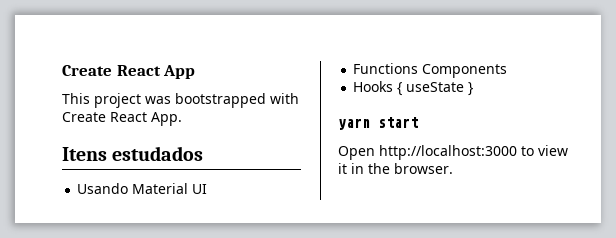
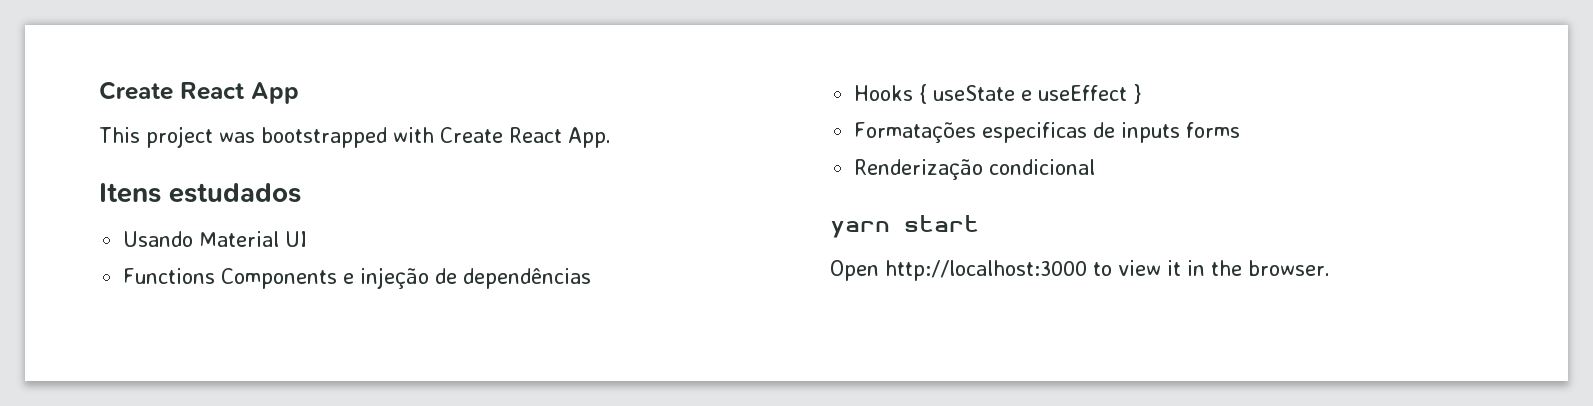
- Functions Components
+ Functions Components e injeção de dependências
- Hooks { useState }
+ Hooks { useState e useEffect }
+ Formatações especificas de inputs forms
+ Renderização condicional

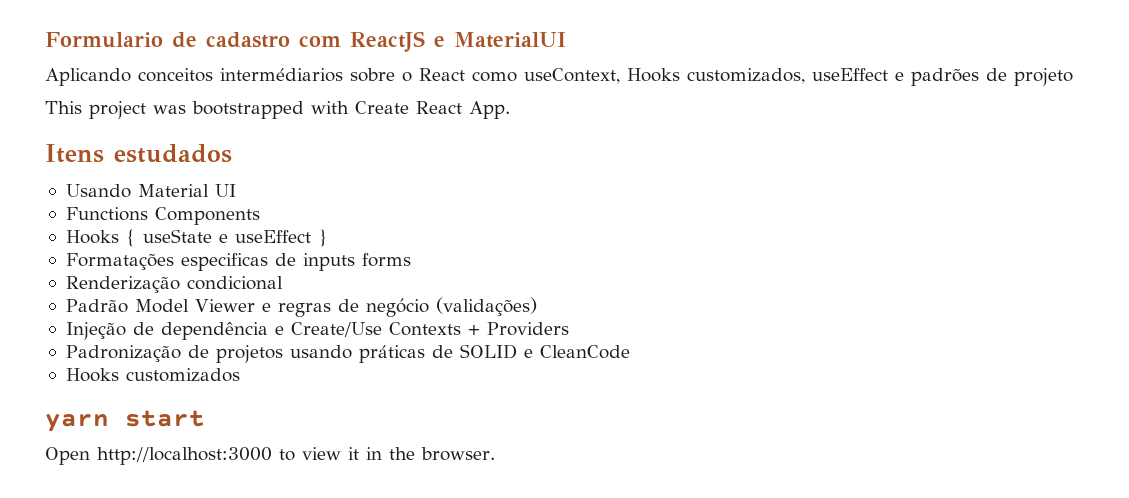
- Create React App
+ Formulario de cadastro com ReactJS e MaterialUI
+ Aplicando conceitos intermédiarios sobre o React como useContext, Hooks customizados, useEffect e padrões de projeto
- Functions Components e injeção de dependências
+ Functions Components
+ Padrão Model Viewer e regras de negócio (validações)
+ Injeção de dependência e Create/Use Contexts + Providers
+ Padronização de projetos usando práticas de SOLID e CleanCode
+ Hooks customizados

